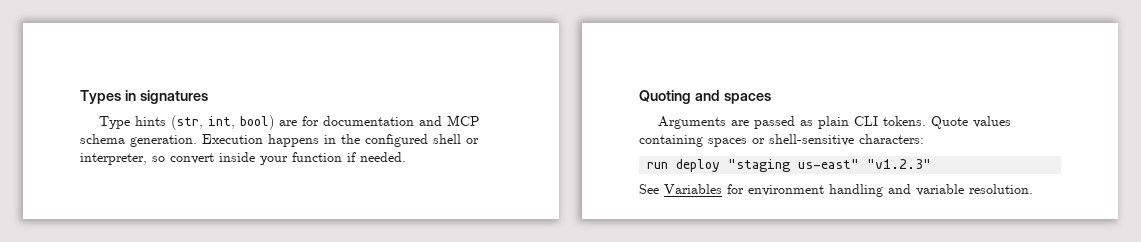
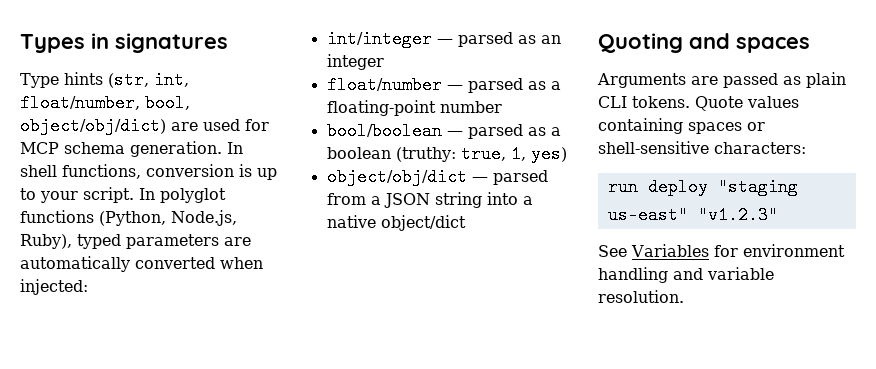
- Type hints (str, int, bool) are for documentation and MCP schema generation. Execution happens in the configured shell or interpreter, so convert inside your function if needed.
+ Type hints (str, int, float/number, bool, object/obj/dict) are used for MCP schema generation. In shell functions, conversion is up to your script. In polyglot functions (Python, Node.js, Ruby), typed parameters are automatically converted when injected:
+ int/integer — parsed as an integer
+ float/number — parsed as a floating-point number
+ bool/boolean — parsed as a boolean (truthy: true, 1, yes)
+ object/obj/dict — parsed from a JSON string into a native object/dict

